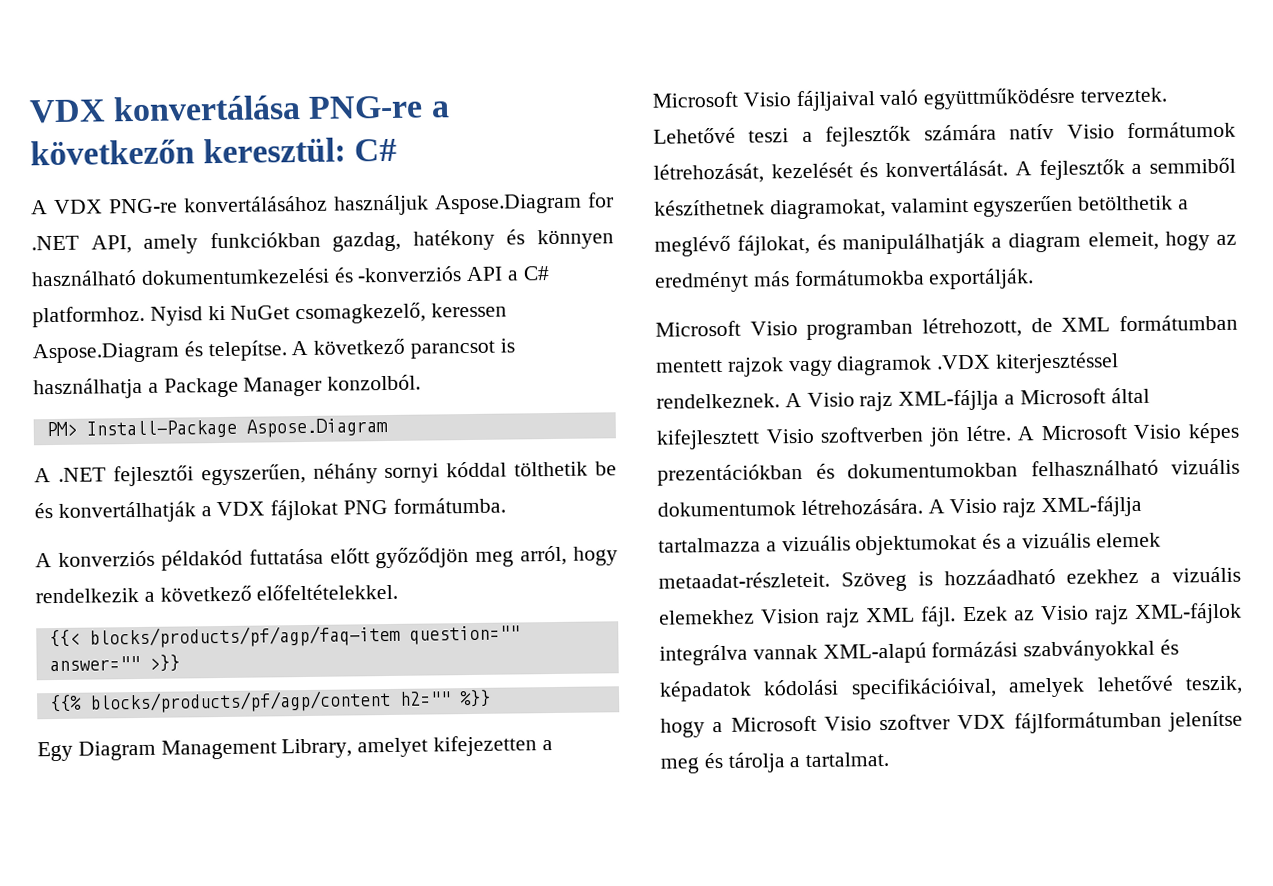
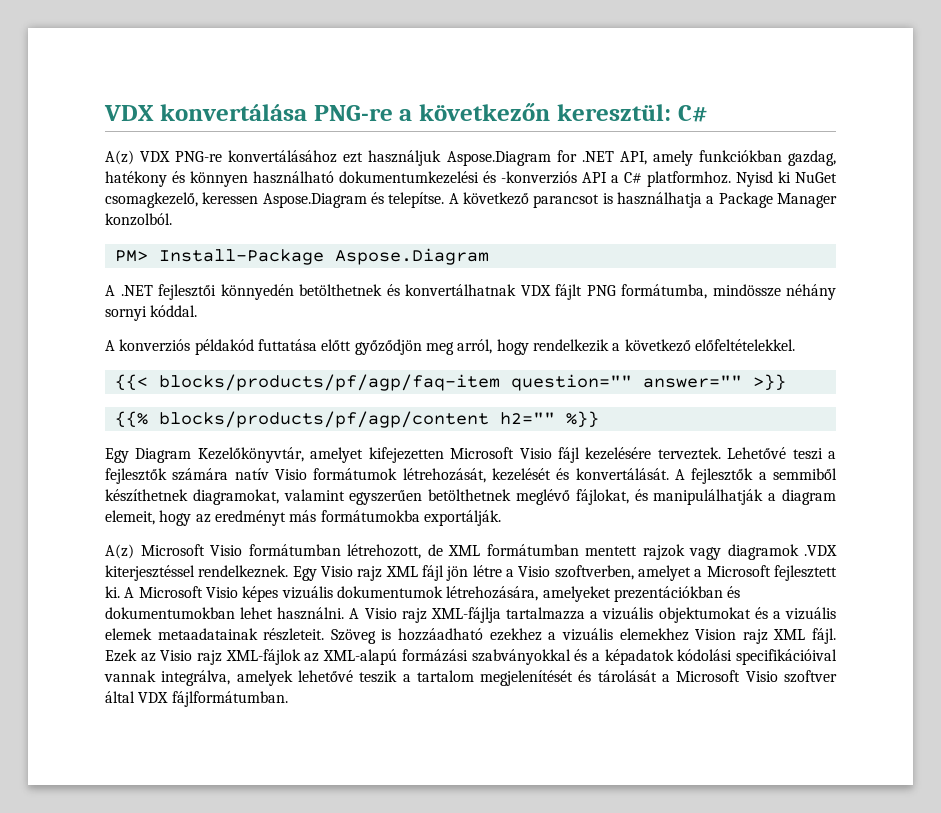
- A VDX PNG-re konvertálásához használjuk Aspose.Diagram for .NET API, amely funkciókban gazdag, hatékony és könnyen használható dokumentumkezelési és -konverziós API a C# platformhoz.
+ A(z) VDX PNG-re konvertálásához ezt használjuk Aspose.Diagram for .NET API, amely funkciókban gazdag, hatékony és könnyen használható dokumentumkezelési és -konverziós API a C# platformhoz.
- A .NET fejlesztői egyszerűen, néhány sornyi kóddal tölthetik be és konvertálhatják a VDX fájlokat PNG formátumba.
+ A .NET fejlesztői könnyedén betölthetnek és konvertálhatnak VDX fájlt PNG formátumba, mindössze néhány sornyi kóddal.
- Egy Diagram Management Library, amelyet kifejezetten a Microsoft Visio fájljaival való együttműködésre terveztek.
+ Egy Diagram Kezelőkönyvtár, amelyet kifejezetten Microsoft Visio fájl kezelésére terveztek.
- A fejlesztők a semmiből készíthetnek diagramokat, valamint egyszerűen betölthetik a meglévő fájlokat, és manipulálhatják a diagram elemeit, hogy az eredményt más formátumokba exportálják.
+ A fejlesztők a semmiből készíthetnek diagramokat, valamint egyszerűen betölthetnek meglévő fájlokat, és manipulálhatják a diagram elemeit, hogy az eredményt más formátumokba exportálják.
- Microsoft Visio programban létrehozott, de XML formátumban mentett rajzok vagy diagramok .VDX kiterjesztéssel rendelkeznek.
+ A(z) Microsoft Visio formátumban létrehozott, de XML formátumban mentett rajzok vagy diagramok .VDX kiterjesztéssel rendelkeznek.
- A Visio rajz XML-fájlja a Microsoft által kifejlesztett Visio szoftverben jön létre. A Microsoft Visio képes prezentációkban és dokumentumokban felhasználható vizuális dokumentumok létrehozására.
+ Egy Visio rajz XML fájl jön létre a Visio szoftverben, amelyet a Microsoft fejlesztett ki. A Microsoft Visio képes vizuális dokumentumok létrehozására, amelyeket prezentációkban és dokumentumokban lehet használni.
- A Visio rajz XML-fájlja tartalmazza a vizuális objektumokat és a vizuális elemek metaadat-részleteit.
+ A Visio rajz XML-fájlja tartalmazza a vizuális objektumokat és a vizuális elemek metaadatainak részleteit.
- Ezek az Visio rajz XML-fájlok integrálva vannak XML-alapú formázási szabványokkal és képadatok kódolási specifikációival, amelyek lehetővé teszik, hogy a Microsoft Visio szoftver VDX fájlformátumban jelenítse meg és tárolja a tartalmat.
+ Ezek az Visio rajz XML-fájlok az XML-alapú formázási szabványokkal és a képadatok kódolási specifikációival vannak integrálva, amelyek lehetővé teszik a tartalom megjelenítését és tárolását a Microsoft Visio szoftver által VDX fájlformátumban.

